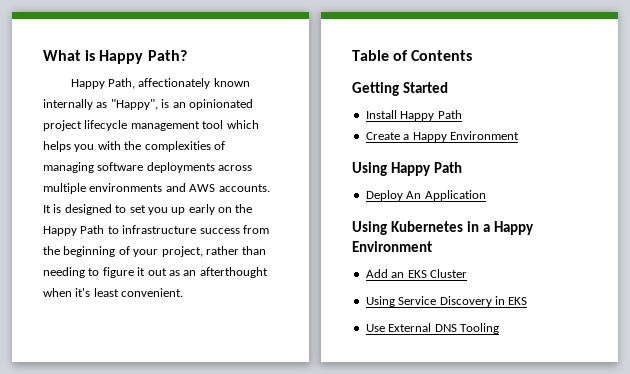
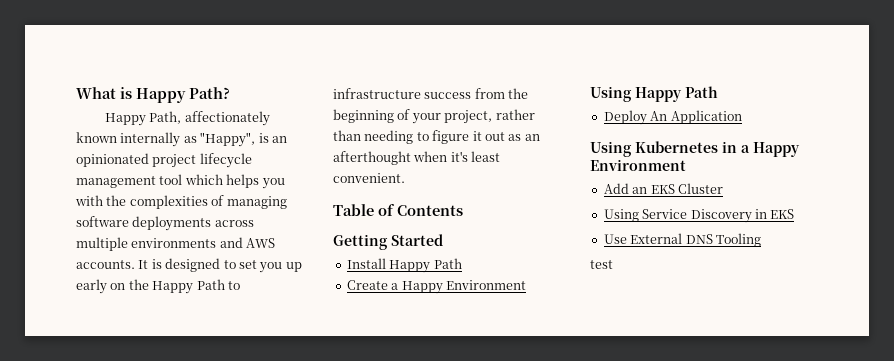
+ test

